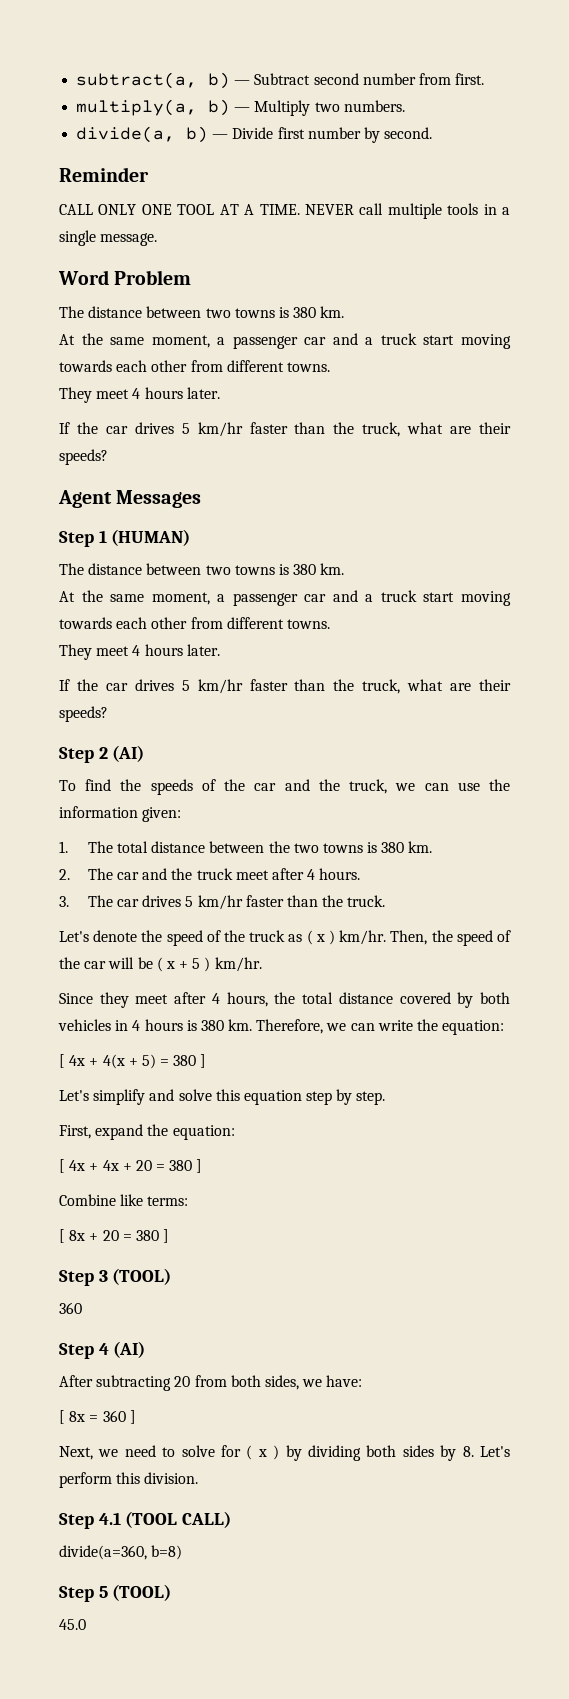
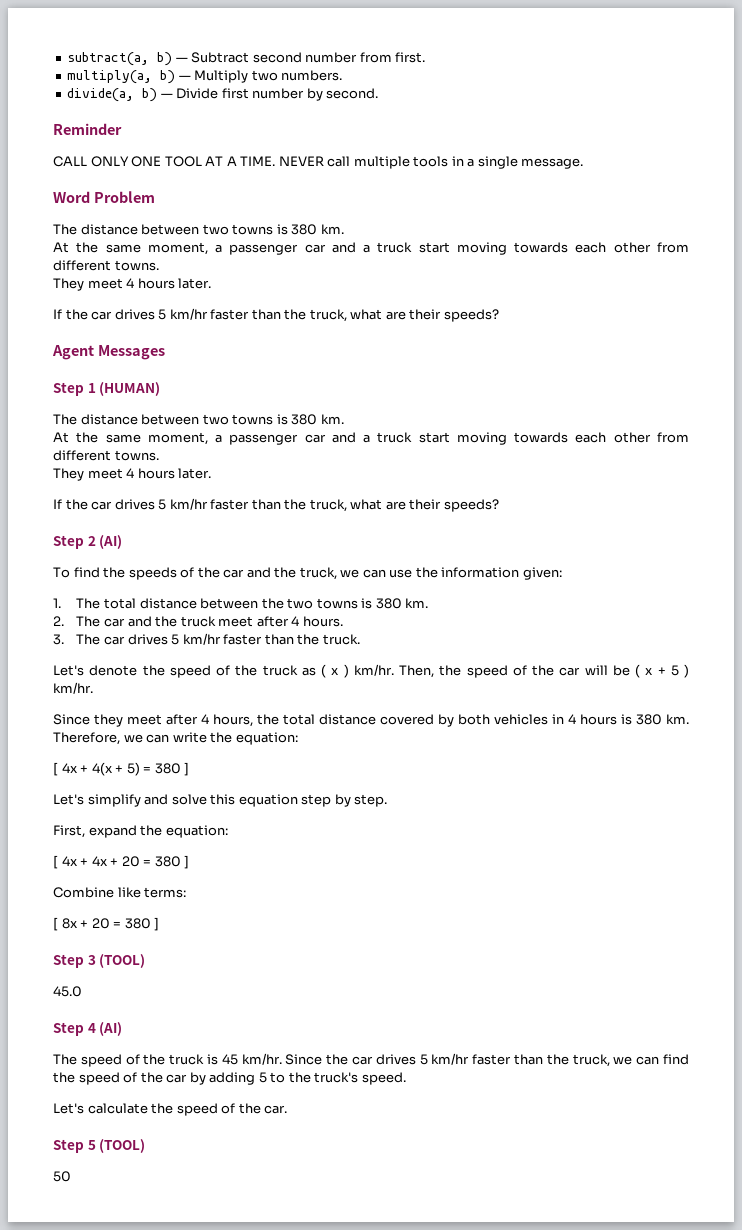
  Step 3 (TOOL)
- 360
+ 45.0
- After subtracting 20 from both sides, we have:
- [ 8x = 360 ]
- Next, we need to solve for ( x ) by dividing both sides by 8. Let's perform this division.
- Step 4.1 (TOOL CALL)
- divide(a=360, b=8)
+ The speed of the truck is 45 km/hr. Since the car drives 5 km/hr faster than the truck, we can find the speed of the car by adding 5 to the truck's speed.
+ Let's calculate the speed of the car.
- 45.0
+ 50

